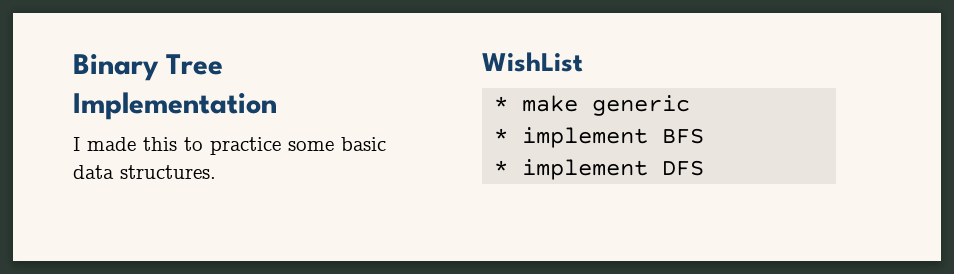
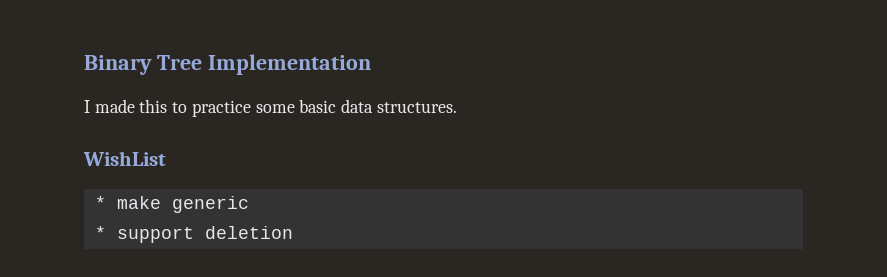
- * implement BFS
- * implement DFS
+ * support deletion

